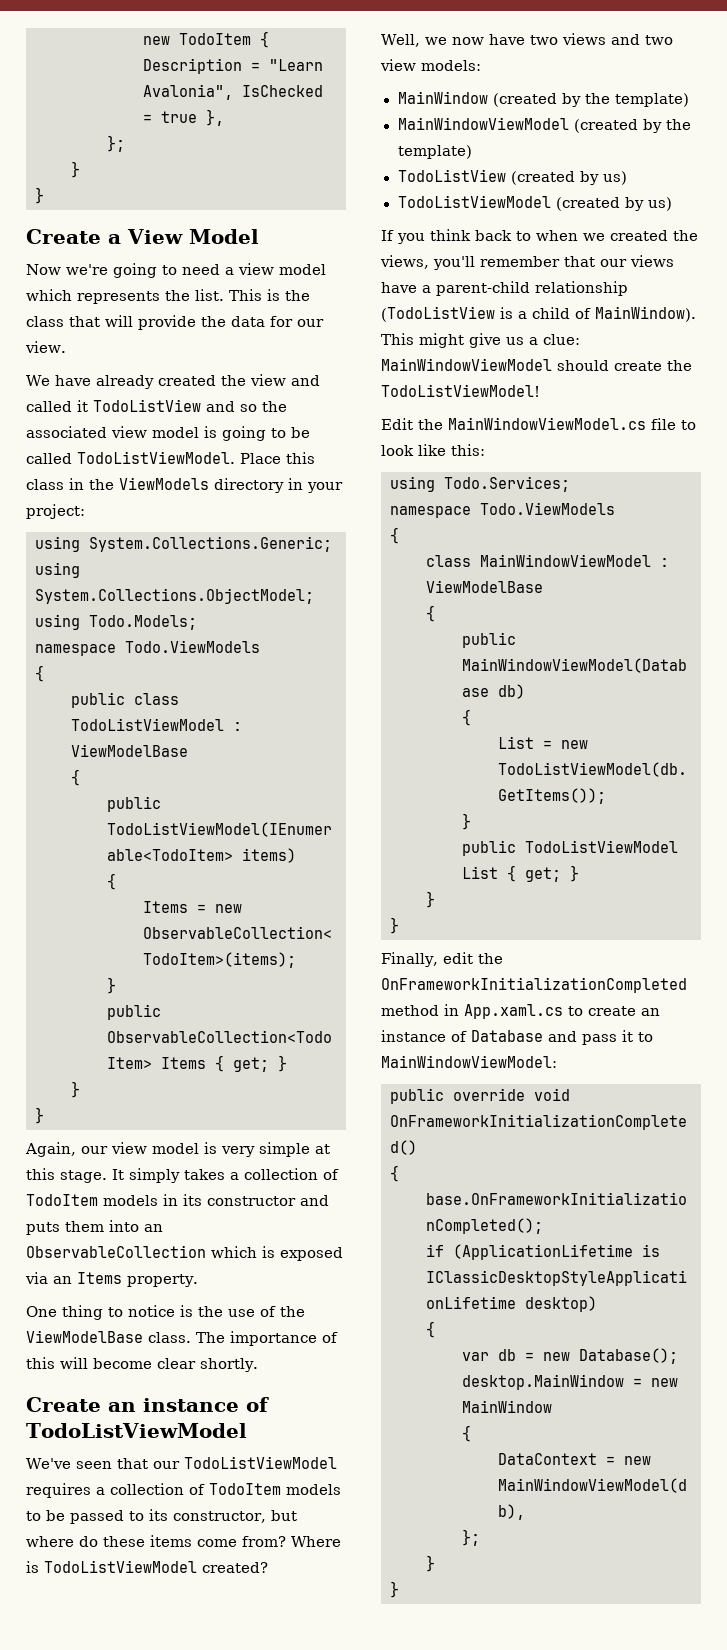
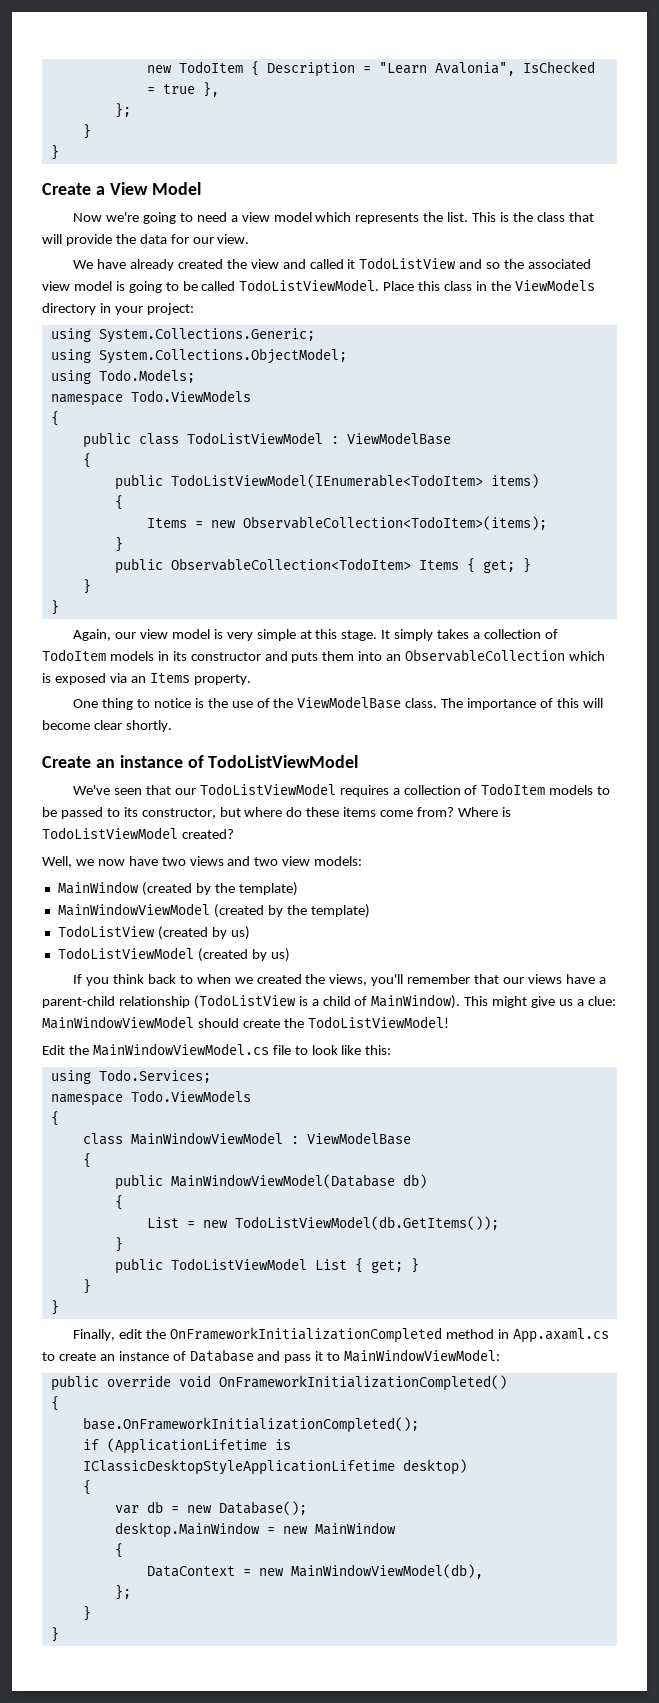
- Finally, edit the OnFrameworkInitializationCompleted method in App.xaml.cs to create an instance of Database and pass it to MainWindowViewModel:
+ Finally, edit the OnFrameworkInitializationCompleted method in App.axaml.cs to create an instance of Database and pass it to MainWindowViewModel:

